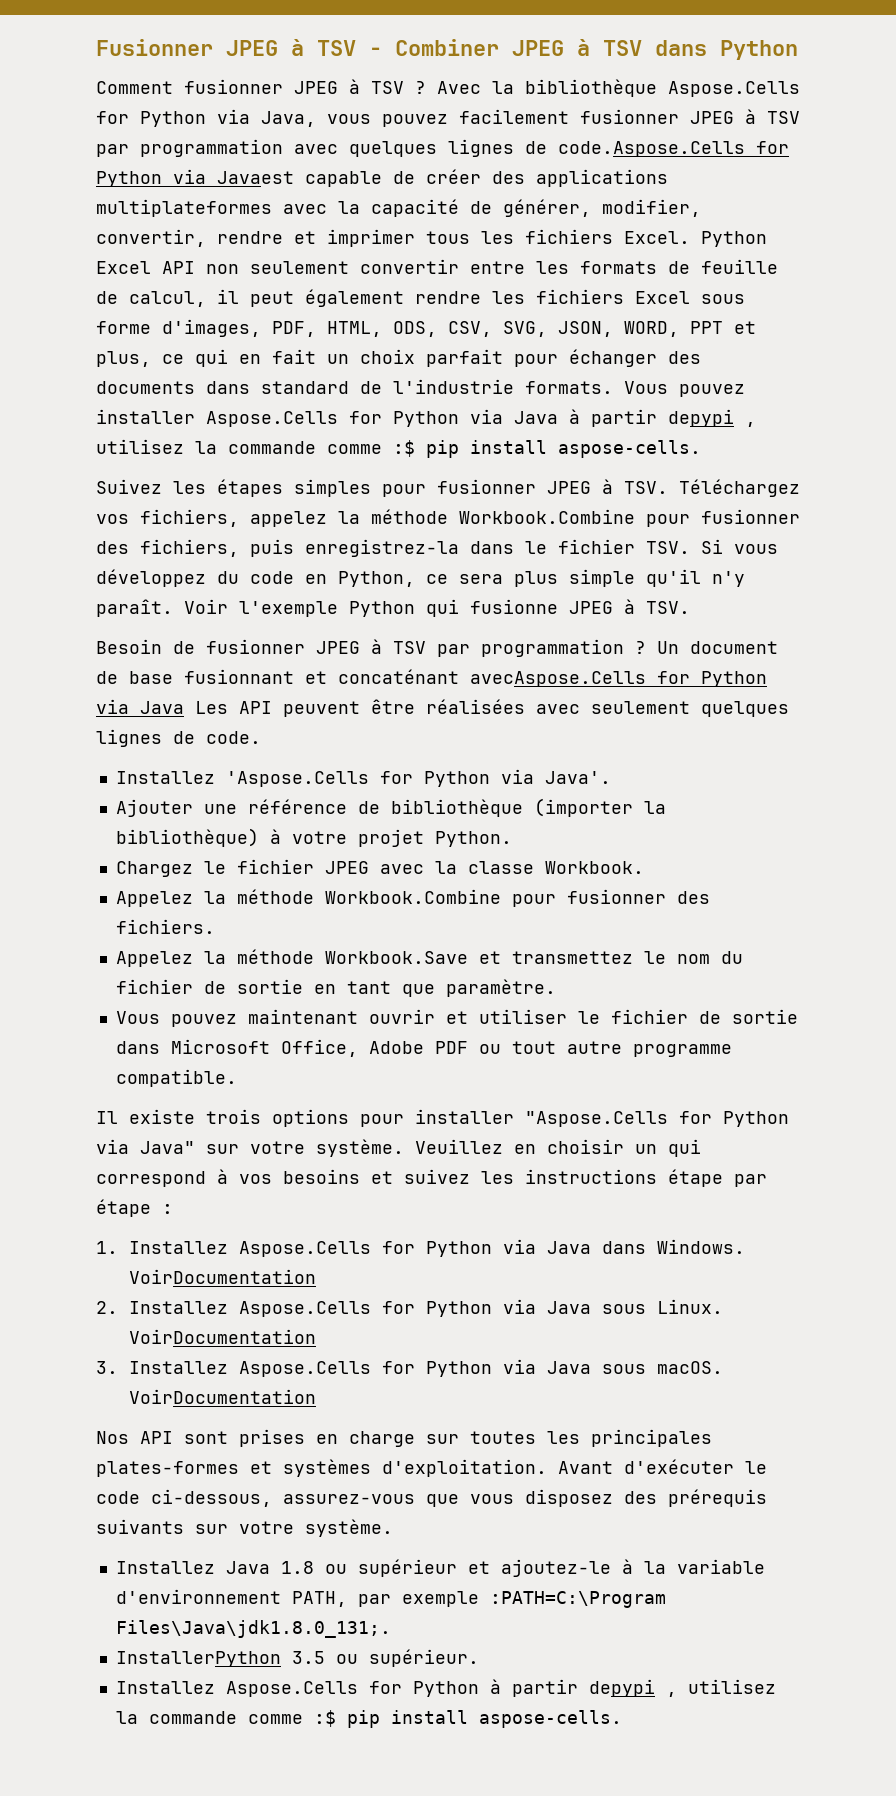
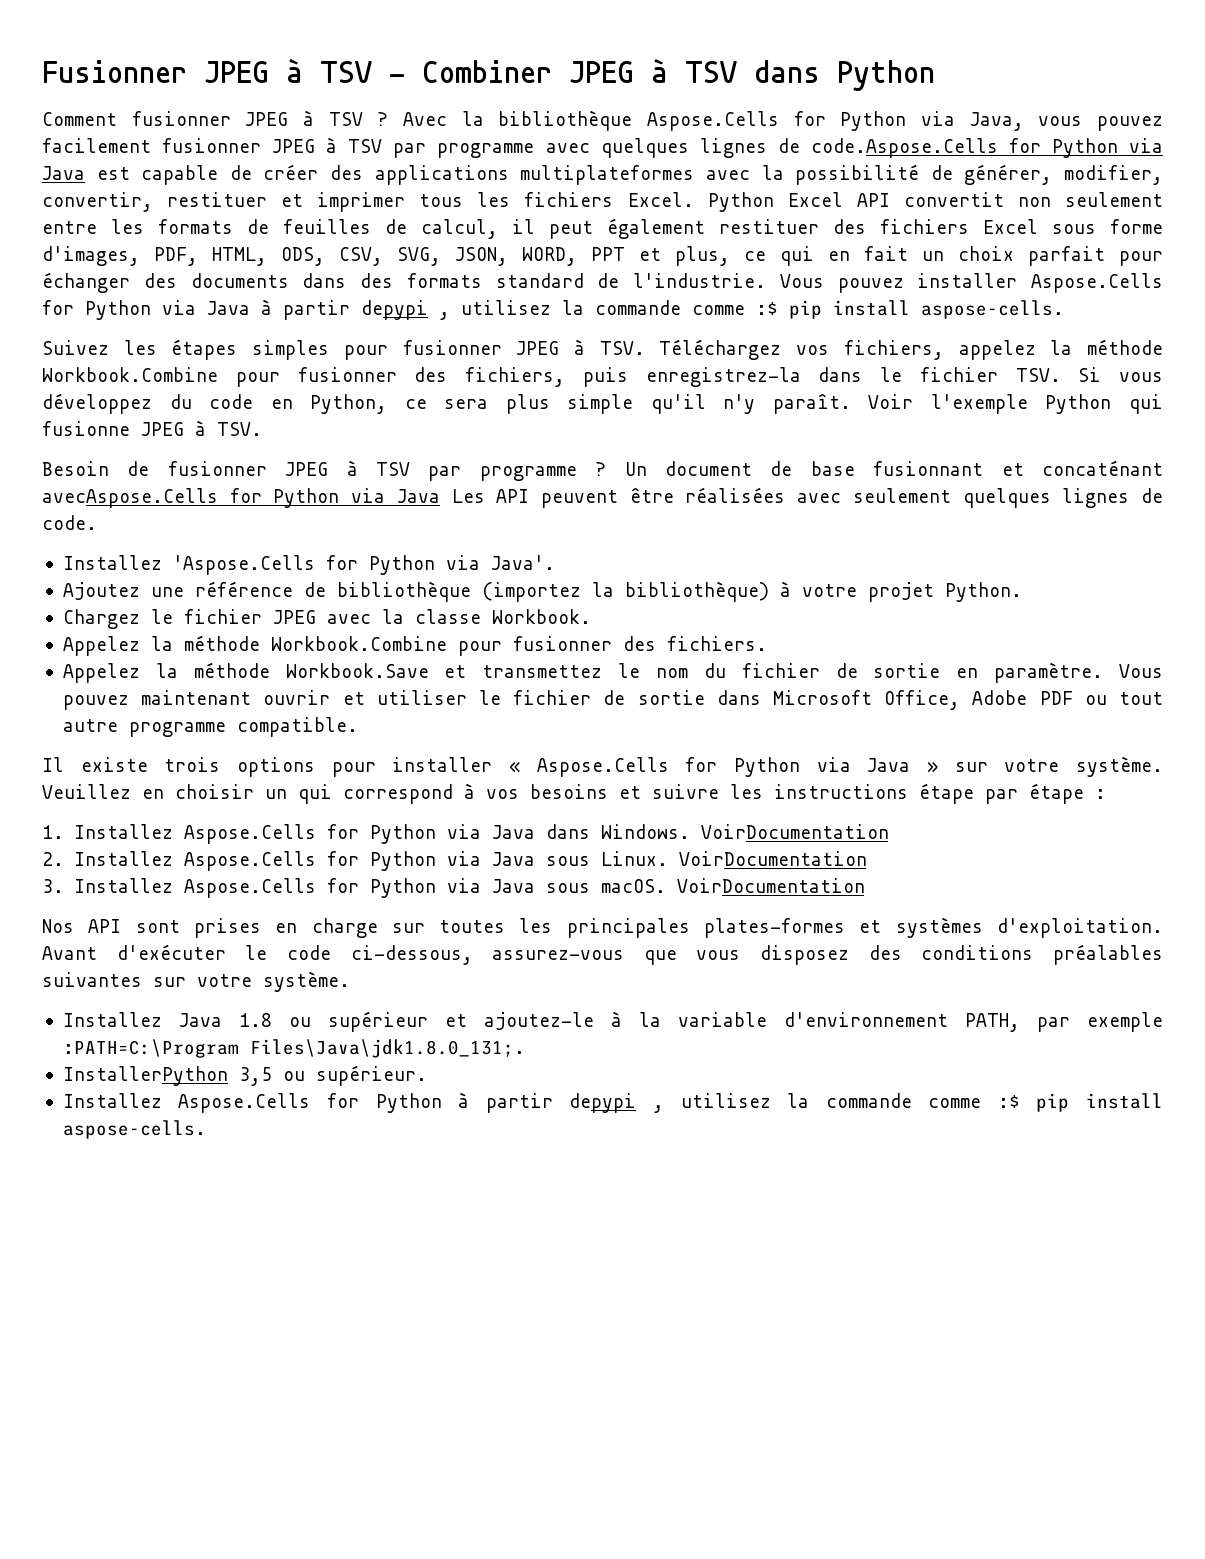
- Avec la bibliothèque Aspose.Cells for Python via Java, vous pouvez facilement fusionner JPEG à TSV par programmation avec quelques lignes de code.Aspose.Cells for Python via Javaest capable de créer des applications multiplateformes avec la capacité de générer, modifier, convertir, rendre et imprimer tous les fichiers Excel.
+ Avec la bibliothèque Aspose.Cells for Python via Java, vous pouvez facilement fusionner JPEG à TSV par programme avec quelques lignes de code.Aspose.Cells for Python via Java est capable de créer des applications multiplateformes avec la possibilité de générer, modifier, convertir, restituer et imprimer tous les fichiers Excel.
- Python Excel API non seulement convertir entre les formats de feuille de calcul, il peut également rendre les fichiers Excel sous forme d'images, PDF, HTML, ODS, CSV, SVG, JSON, WORD, PPT et plus, ce qui en fait un choix parfait pour échanger des documents dans standard de l'industrie formats.
+ Python Excel API convertit non seulement entre les formats de feuilles de calcul, il peut également restituer des fichiers Excel sous forme d'images, PDF, HTML, ODS, CSV, SVG, JSON, WORD, PPT et plus, ce qui en fait un choix parfait pour échanger des documents dans des formats standard de l'industrie.
- Besoin de fusionner JPEG à TSV par programmation ?
+ Besoin de fusionner JPEG à TSV par programme ?
- Ajouter une référence de bibliothèque (importer la bibliothèque) à votre projet Python.
+ Ajoutez une référence de bibliothèque (importez la bibliothèque) à votre projet Python.
- Appelez la méthode Workbook.Save et transmettez le nom du fichier de sortie en tant que paramètre.
- Vous pouvez maintenant ouvrir et utiliser le fichier de sortie dans Microsoft Office, Adobe PDF ou tout autre programme compatible.
+ Appelez la méthode Workbook.Save et transmettez le nom du fichier de sortie en paramètre. Vous pouvez maintenant ouvrir et utiliser le fichier de sortie dans Microsoft Office, Adobe PDF ou tout autre programme compatible.
- Il existe trois options pour installer "Aspose.Cells for Python via Java" sur votre système.
+ Il existe trois options pour installer « Aspose.Cells for Python via Java » sur votre système.
- Veuillez en choisir un qui correspond à vos besoins et suivez les instructions étape par étape :
+ Veuillez en choisir un qui correspond à vos besoins et suivre les instructions étape par étape :
- Avant d'exécuter le code ci-dessous, assurez-vous que vous disposez des prérequis suivants sur votre système.
+ Avant d'exécuter le code ci-dessous, assurez-vous que vous disposez des conditions préalables suivantes sur votre système.
- InstallerPython 3.5 ou supérieur.
+ InstallerPython 3,5 ou supérieur.

